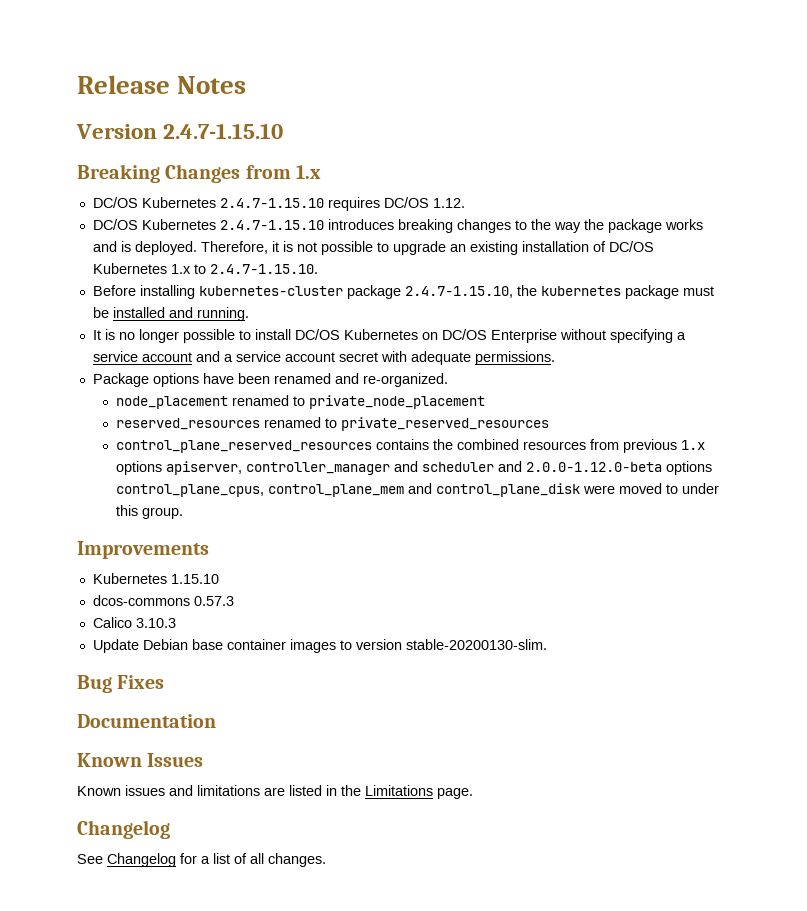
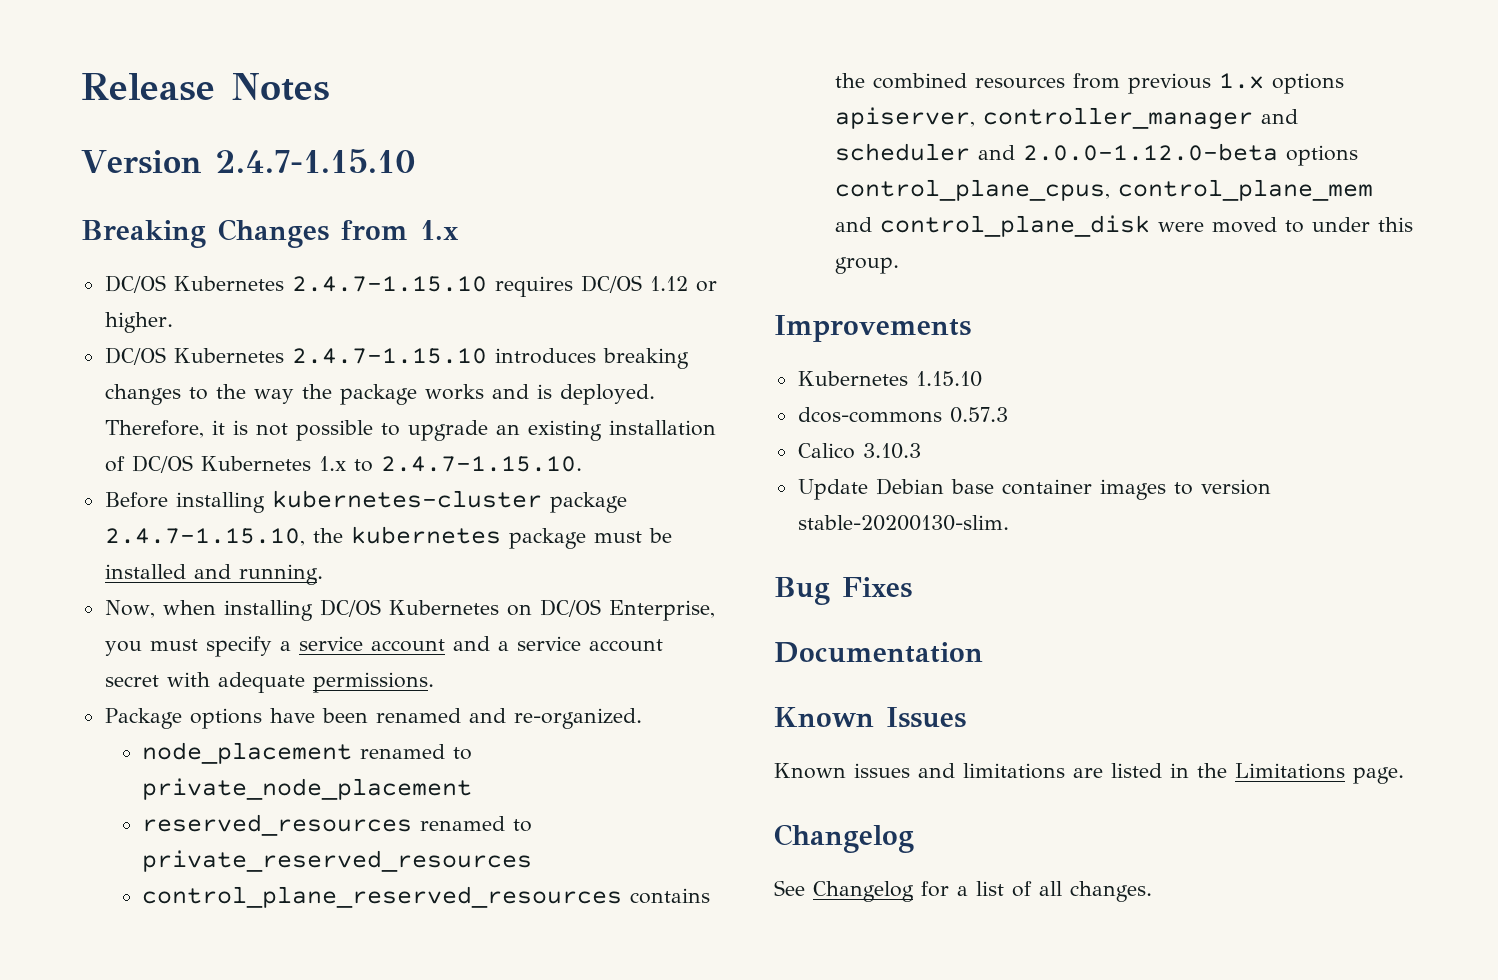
- DC/OS Kubernetes 2.4.7-1.15.10 requires DC/OS 1.12.
+ DC/OS Kubernetes 2.4.7-1.15.10 requires DC/OS 1.12 or higher.
- It is no longer possible to install DC/OS Kubernetes on DC/OS Enterprise without specifying a service account and a service account secret with adequate permissions.
+ Now, when installing DC/OS Kubernetes on DC/OS Enterprise, you must specify a service account and a service account secret with adequate permissions.

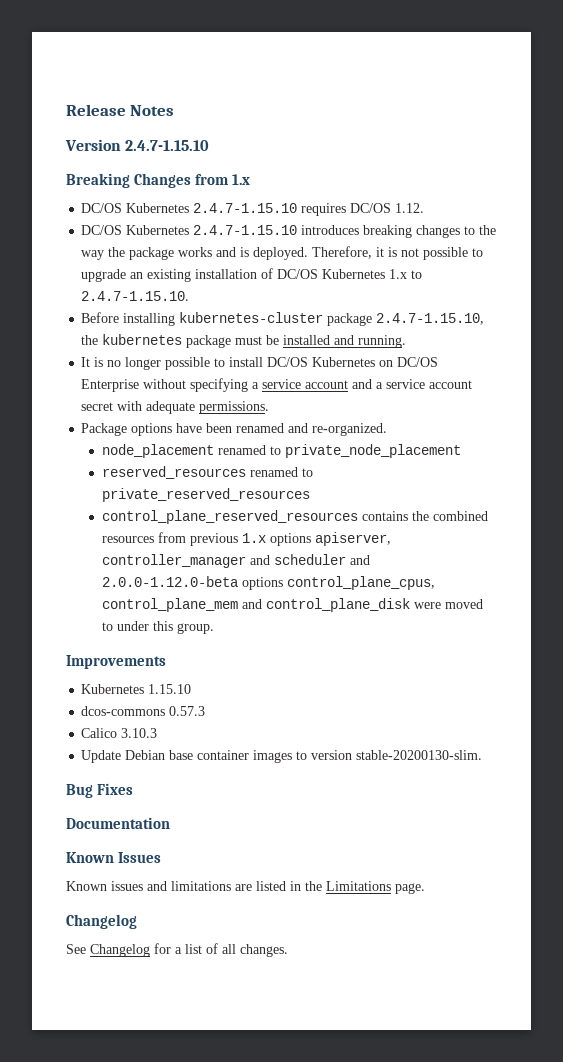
- DC/OS Kubernetes 2.4.7-1.15.10 requires DC/OS 1.12 or higher.
+ DC/OS Kubernetes 2.4.7-1.15.10 requires DC/OS 1.12.
- Now, when installing DC/OS Kubernetes on DC/OS Enterprise, you must specify a service account and a service account secret with adequate permissions.
+ It is no longer possible to install DC/OS Kubernetes on DC/OS Enterprise without specifying a service account and a service account secret with adequate permissions.

